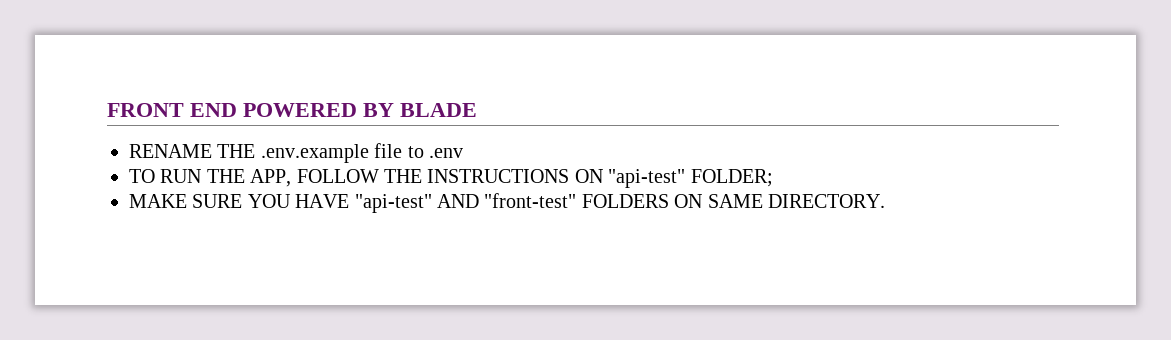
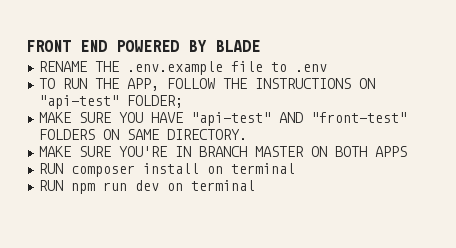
+ MAKE SURE YOU'RE IN BRANCH MASTER ON BOTH APPS
+ RUN composer install on terminal
+ RUN npm run dev on terminal

